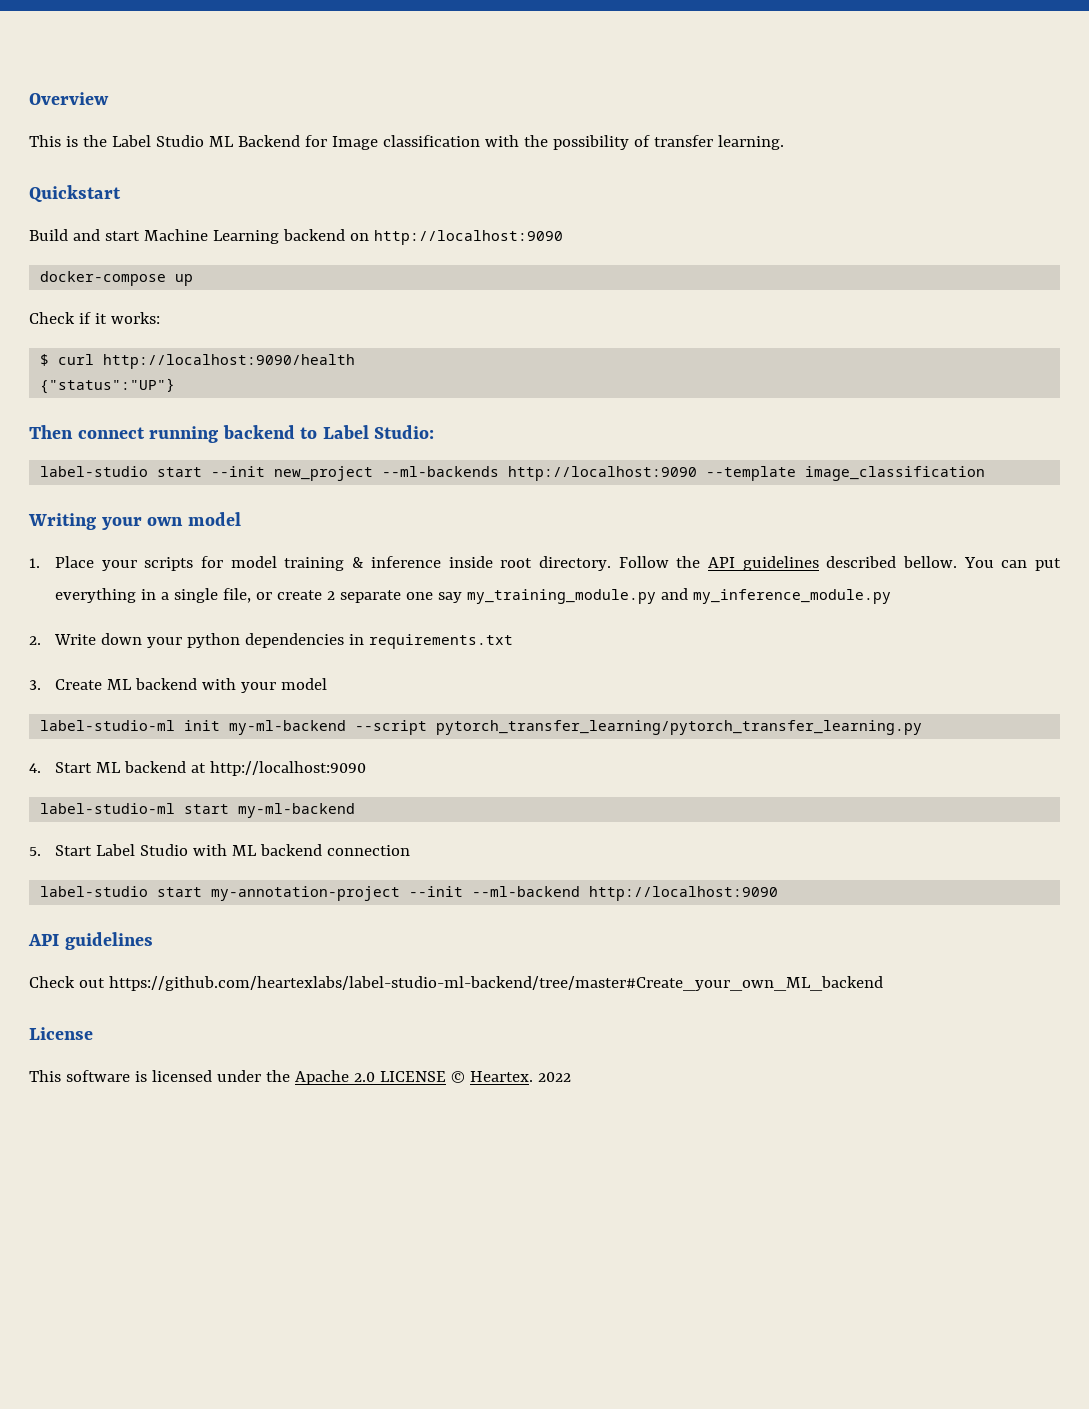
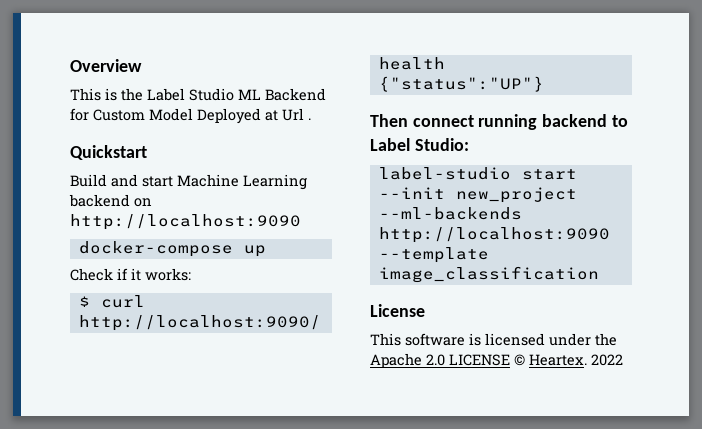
- This is the Label Studio ML Backend for Image classification with the possibility of transfer learning.
+ This is the Label Studio ML Backend for Custom Model Deployed at Url .
- Writing your own model
- 1. Place your scripts for model training & inference inside root directory. Follow the API guidelines described bellow. You can put everything in a single file, or create 2 separate one say my_training_module.py and my_inference_module.py
- 2. Write down your python dependencies in requirements.txt
- 3. Create ML backend with your model
- label-studio-ml init my-ml-backend --script pytorch_transfer_learning/pytorch_transfer_learning.py
- 4. Start ML backend at http://localhost:9090
- label-studio-ml start my-ml-backend
- 5. Start Label Studio with ML backend connection
- label-studio start my-annotation-project --init --ml-backend http://localhost:9090
- API guidelines
- Check out https://github.com/heartexlabs/label-studio-ml-backend/tree/master#Create_your_own_ML_backend

